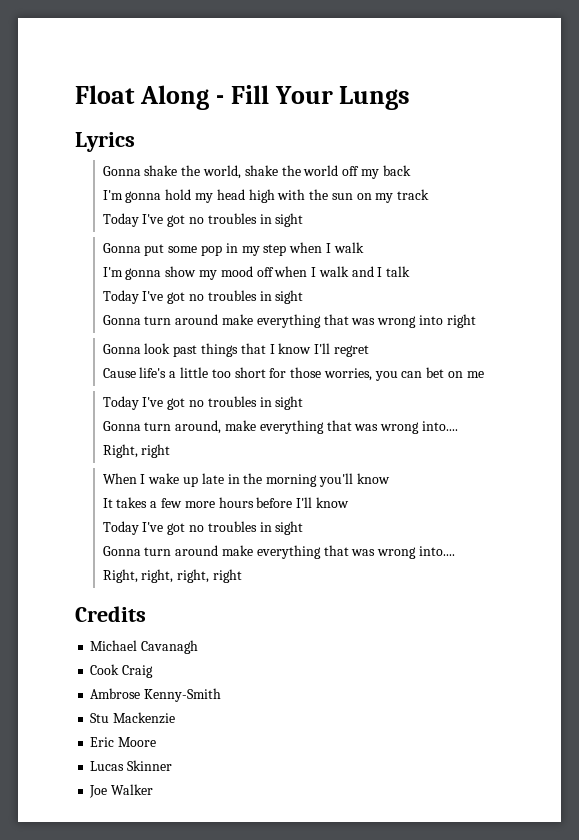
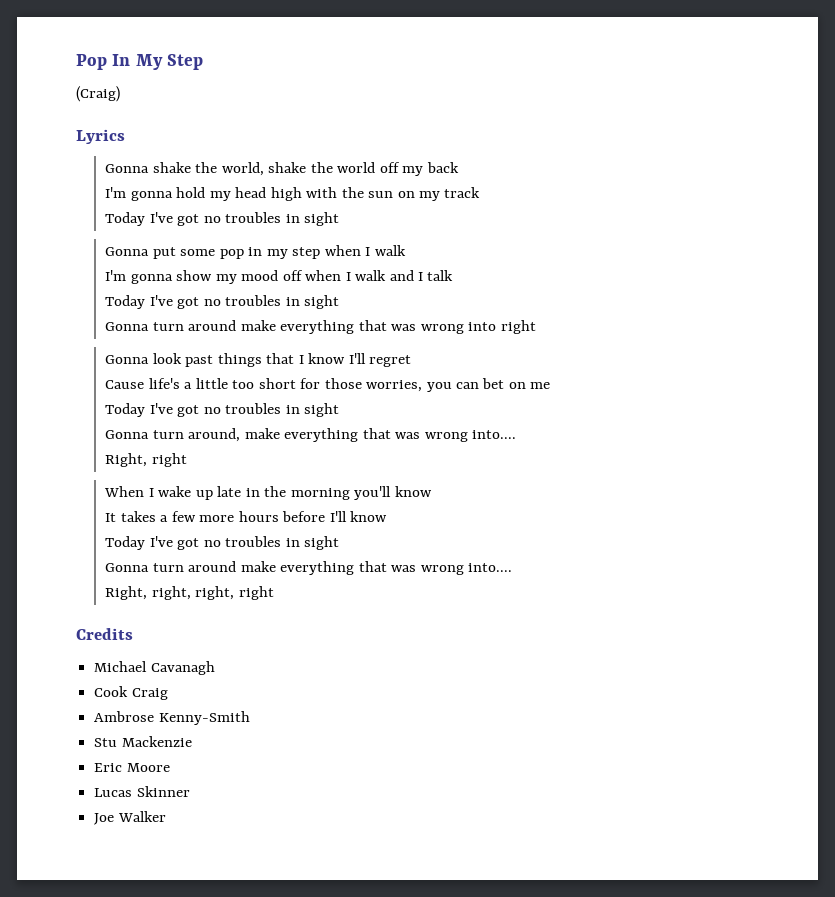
- Float Along - Fill Your Lungs
+ Pop In My Step
+ (Craig)

